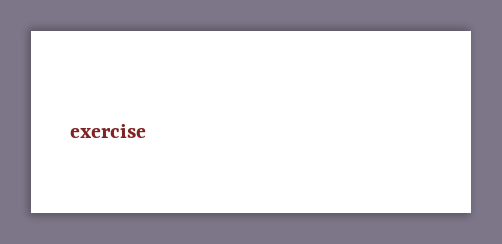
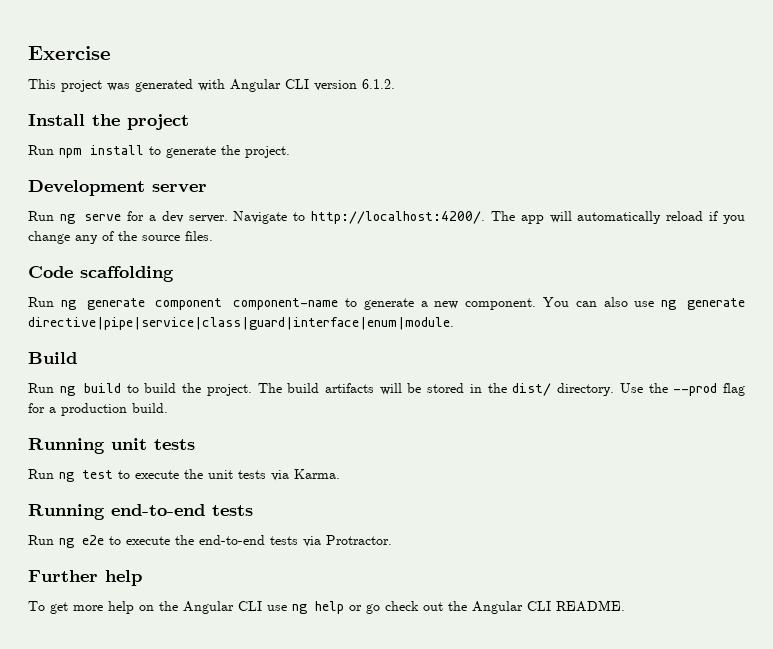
- exercise
+ Exercise
+ This project was generated with Angular CLI version 6.1.2.
+ Install the project
+ Run npm install to generate the project.
+ Development server
+ Run ng serve for a dev server. Navigate to http://localhost:4200/. The app will automatically reload if you change any of the source files.
+ Code scaffolding
+ Run ng generate component component-name to generate a new component. You can also use ng generate directive|pipe|service|class|guard|interface|enum|module.
+ Build
+ Run ng build to build the project. The build artifacts will be stored in the dist/ directory. Use the --prod flag for a production build.
+ Running unit tests
+ Run ng test to execute the unit tests via Karma.
+ Running end-to-end tests
+ Run ng e2e to execute the end-to-end tests via Protractor.
+ Further help
+ To get more help on the Angular CLI use ng help or go check out the Angular CLI README.

